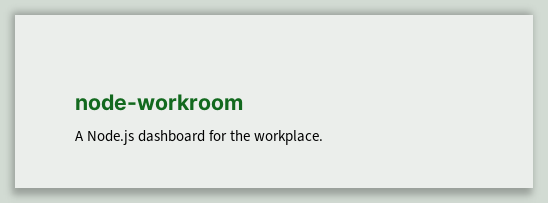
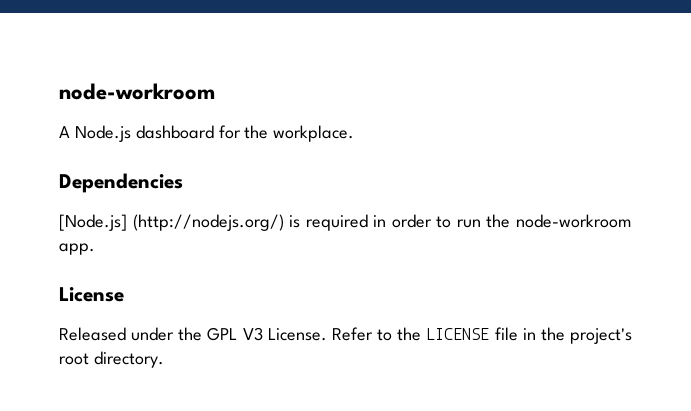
+ Dependencies
+ [Node.js] (http://nodejs.org/) is required in order to run the node-workroom app.
+ License
+ Released under the GPL V3 License. Refer to the LICENSE file in the project's root directory.

